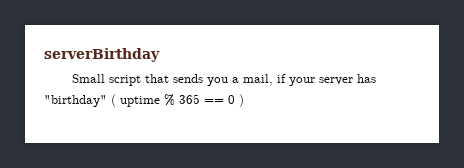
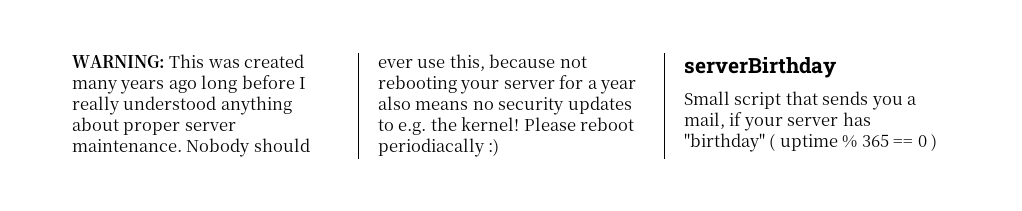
+ WARNING: This was created many years ago long before I really understood anything about proper server maintenance. Nobody should ever use this, because not rebooting your server for a year also means no security updates to e.g. the kernel! Please reboot periodiacally :)

